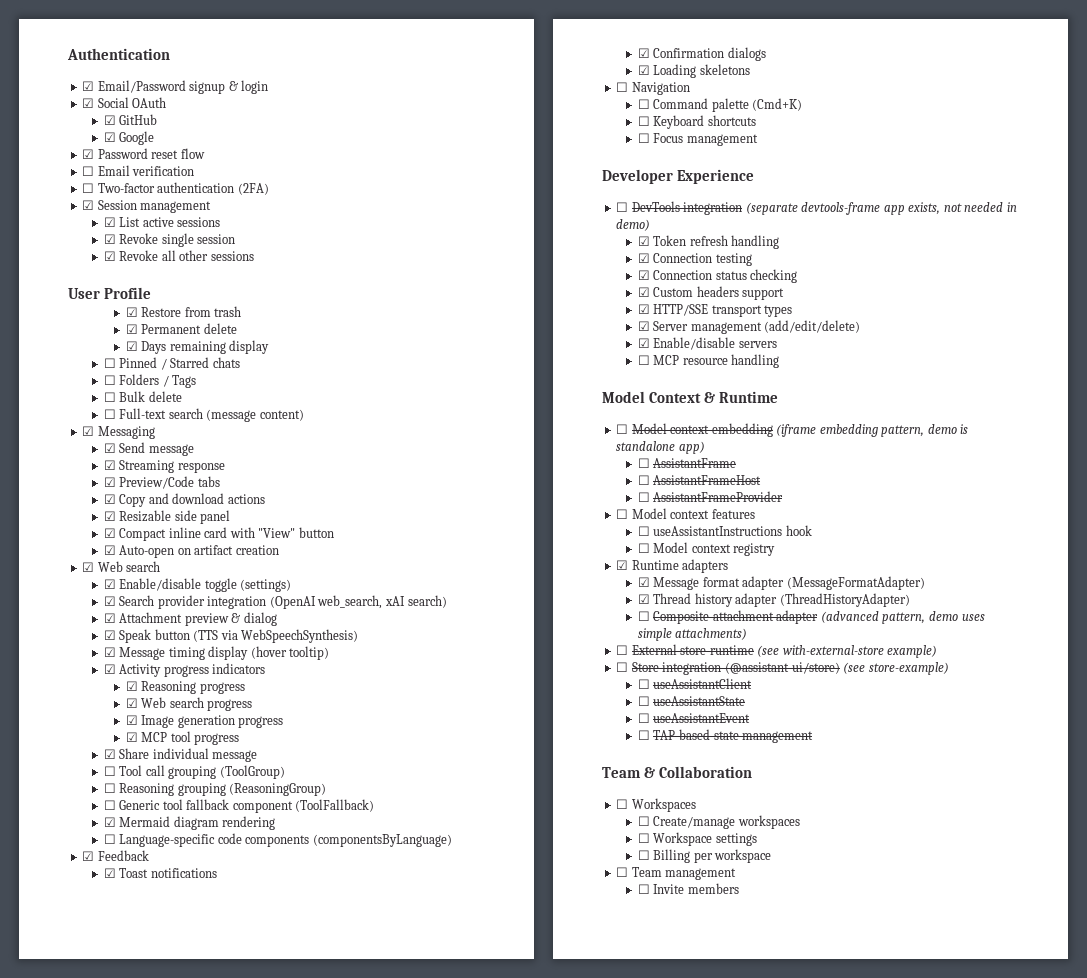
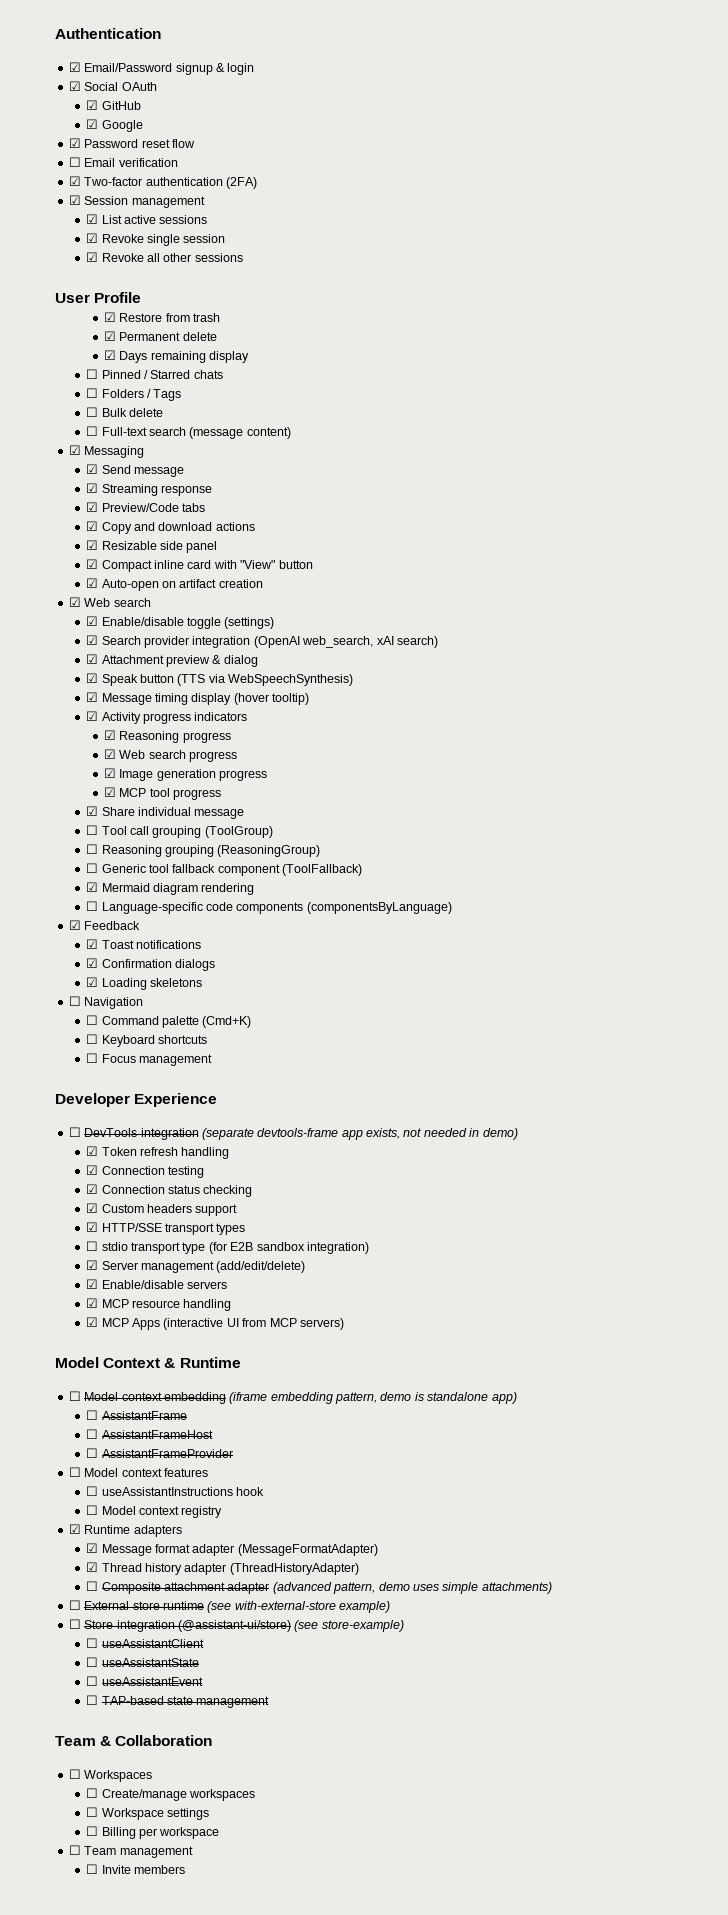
- ☐ Two-factor authentication (2FA)
+ ☑ Two-factor authentication (2FA)
+ ☐ stdio transport type (for E2B sandbox integration)
- ☐ MCP resource handling
+ ☑ MCP resource handling
+ ☑ MCP Apps (interactive UI from MCP servers)

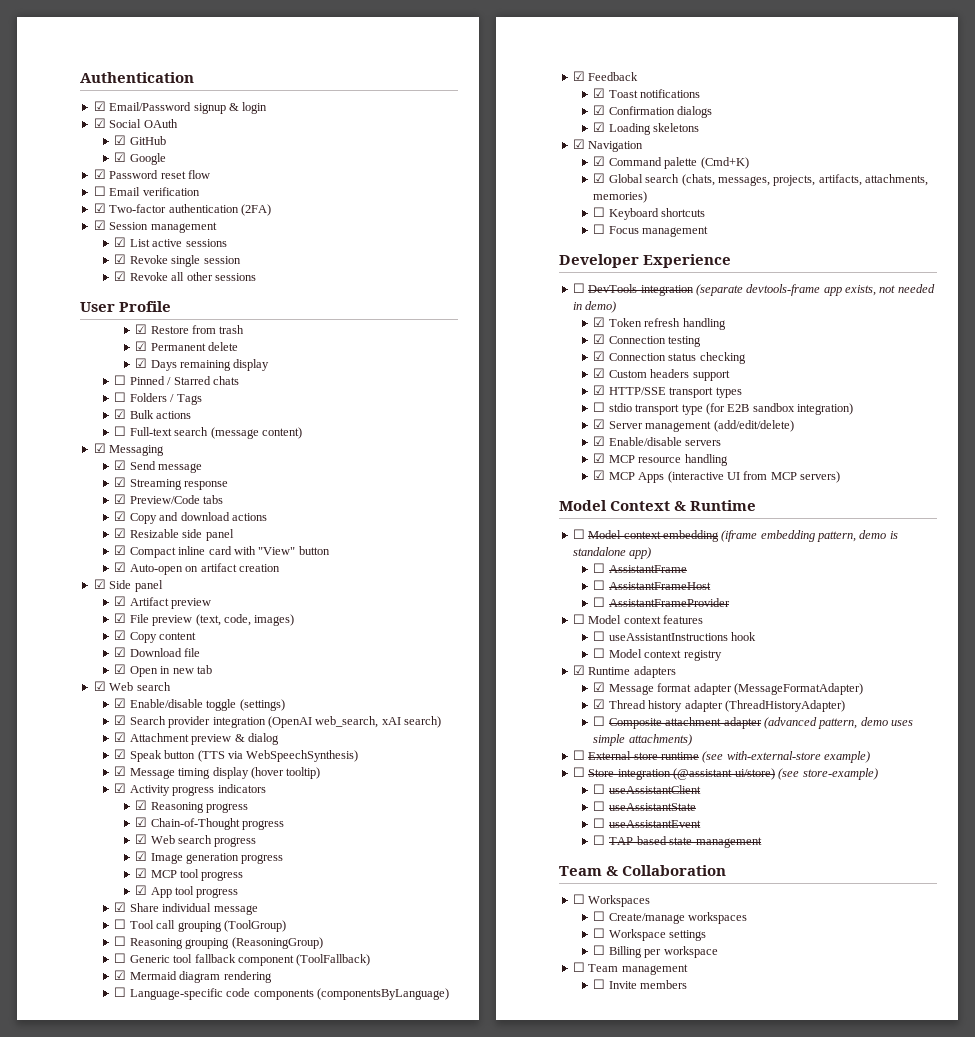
- ☐ Bulk delete
+ ☑ Bulk actions
+ ☑ Side panel
+ ☑ Artifact preview
+ ☑ File preview (text, code, images)
+ ☑ Copy content
+ ☑ Download file
+ ☑ Open in new tab
+ ☑ Chain-of-Thought progress
+ ☑ App tool progress
- ☐ Navigation
+ ☑ Navigation
- ☐ Command palette (Cmd+K)
+ ☑ Command palette (Cmd+K)
+ ☑ Global search (chats, messages, projects, artifacts, attachments, memories)

